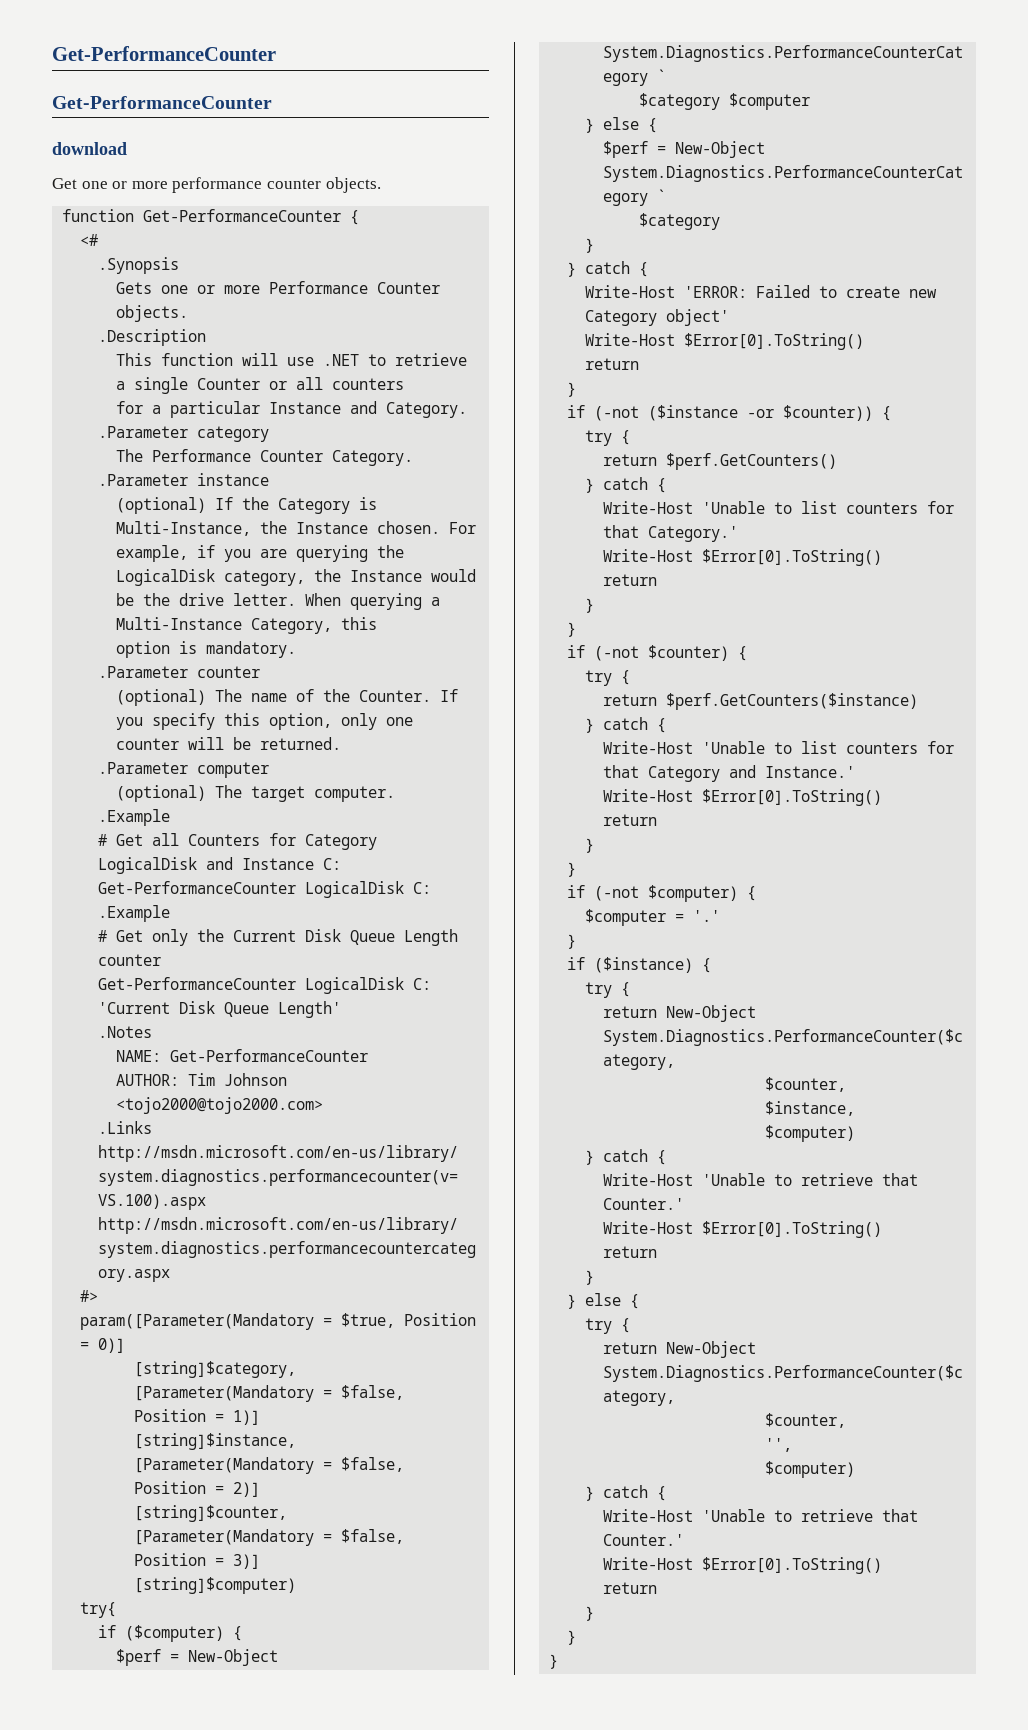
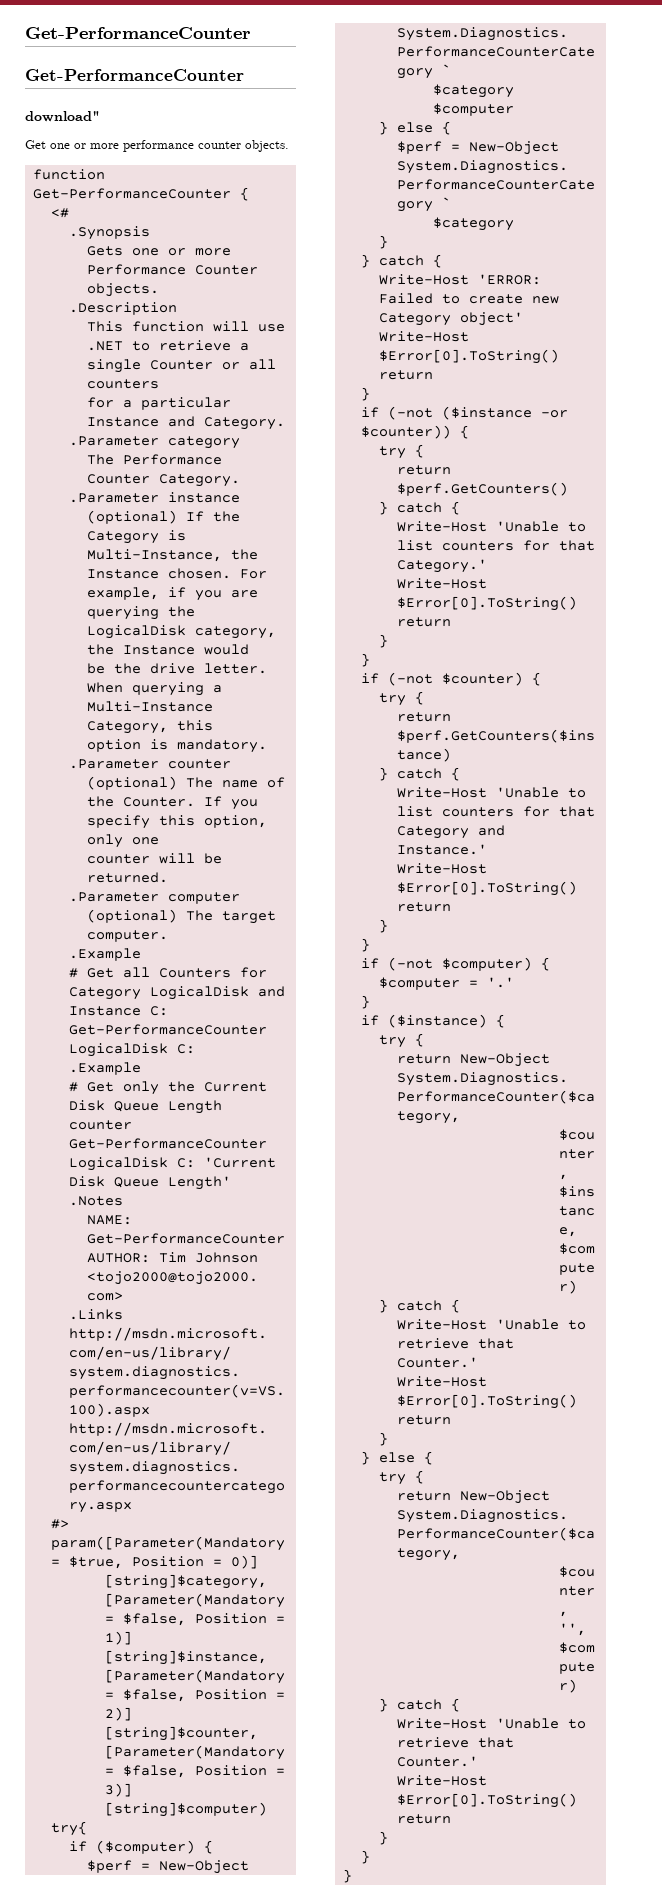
- download
+ download"

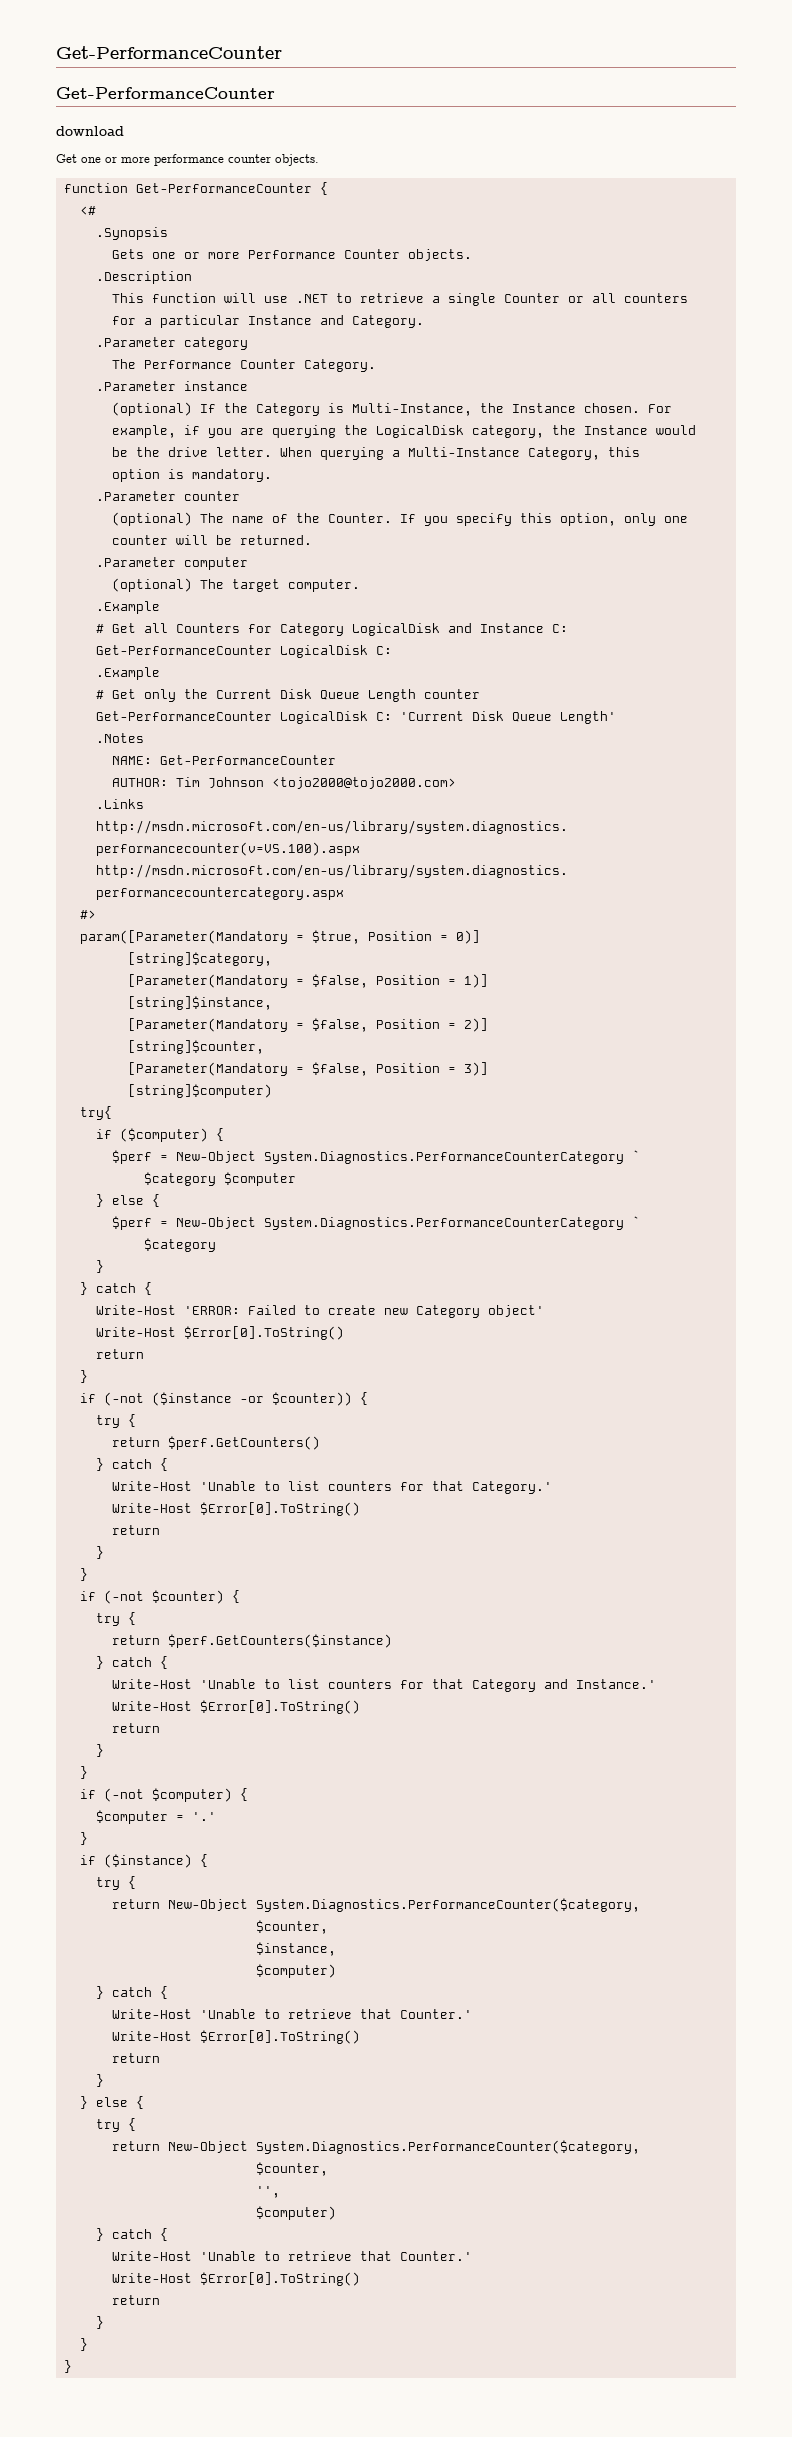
- download"
+ download

